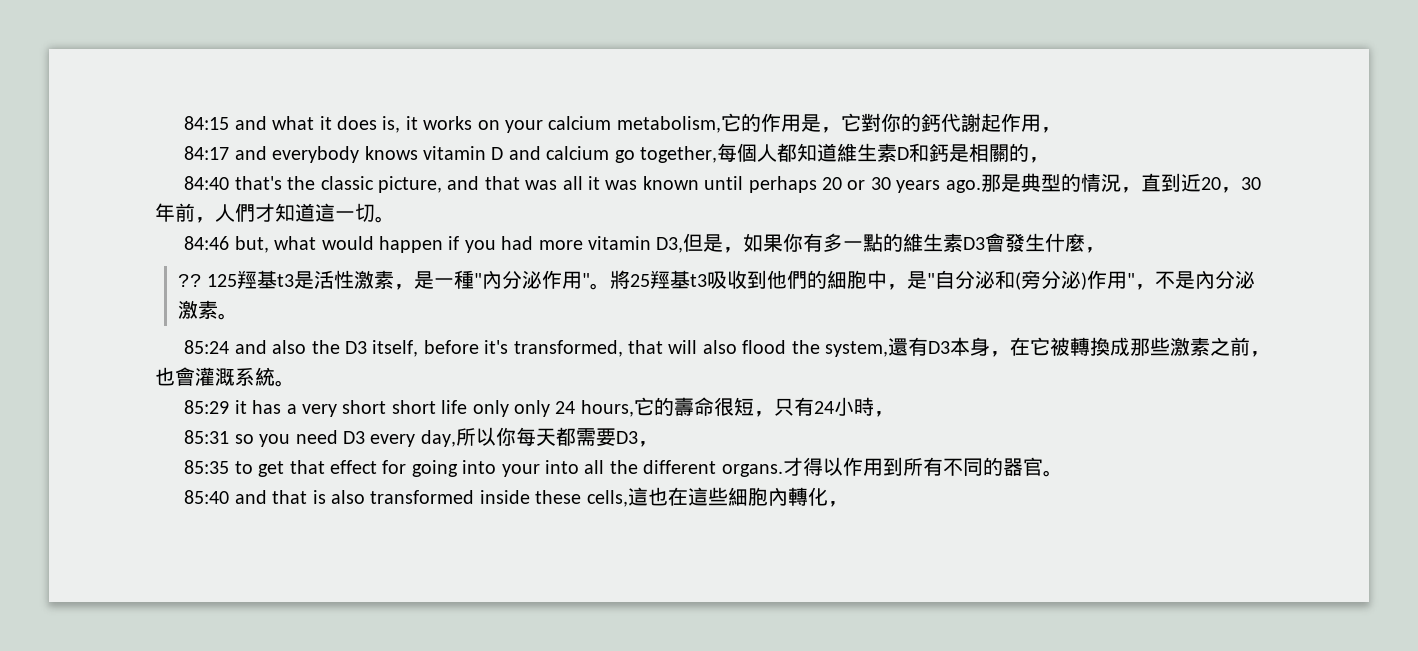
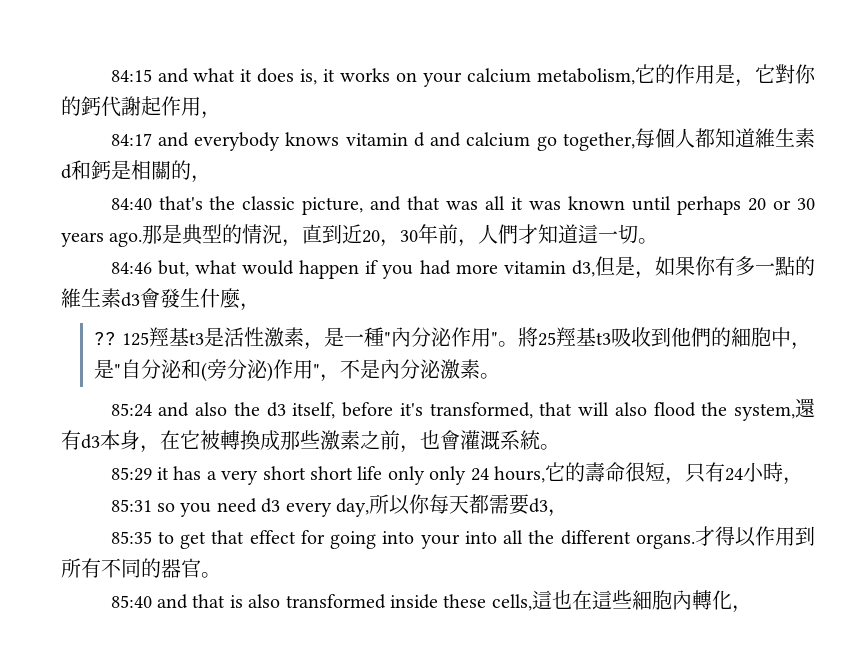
- 84:17 and everybody knows vitamin D and calcium go together,每個人都知道維生素D和鈣是相關的，
+ 84:17 and everybody knows vitamin d and calcium go together,每個人都知道維生素d和鈣是相關的，
- 84:46 but, what would happen if you had more vitamin D3,但是，如果你有多一點的維生素D3會發生什麼，
+ 84:46 but, what would happen if you had more vitamin d3,但是，如果你有多一點的維生素d3會發生什麼，
- 85:24 and also the D3 itself, before it's transformed, that will also flood the system,還有D3本身，在它被轉換成那些激素之前，也會灌溉系統。
+ 85:24 and also the d3 itself, before it's transformed, that will also flood the system,還有d3本身，在它被轉換成那些激素之前，也會灌溉系統。
- 85:31 so you need D3 every day,所以你每天都需要D3，
+ 85:31 so you need d3 every day,所以你每天都需要d3，

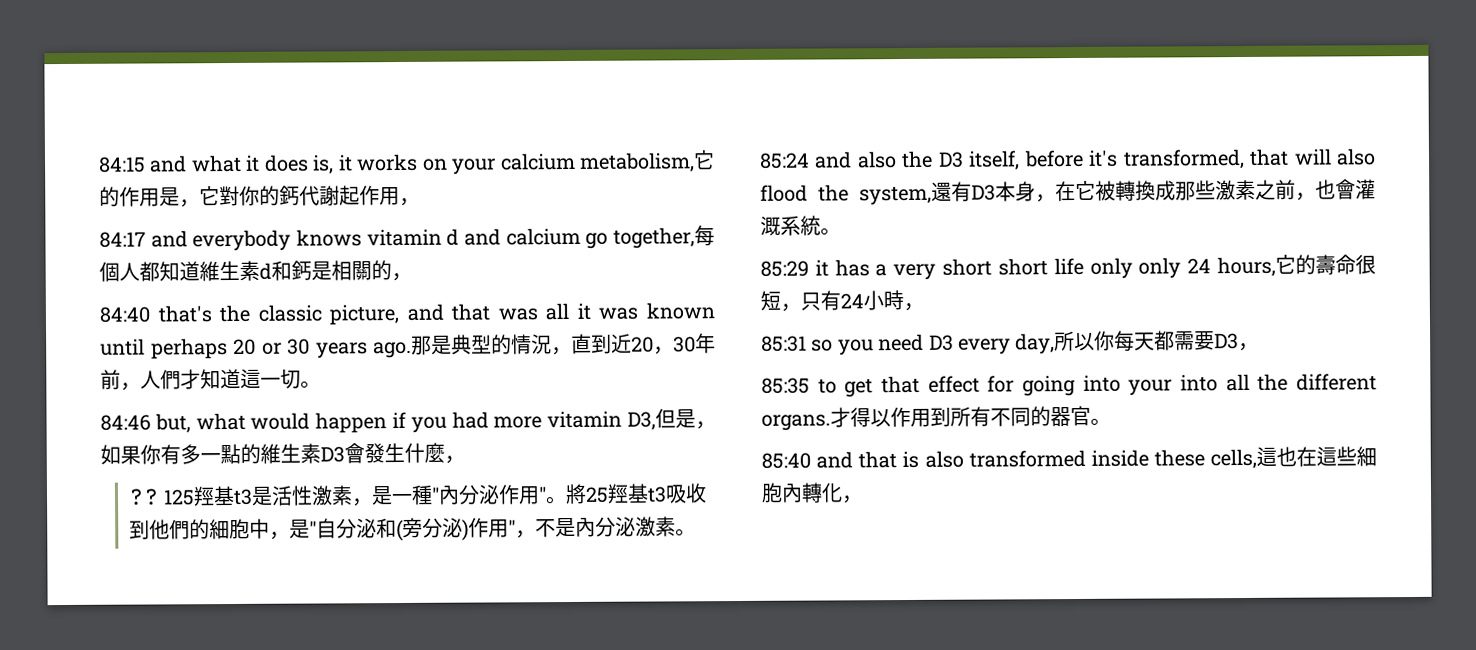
- 84:46 but, what would happen if you had more vitamin d3,但是，如果你有多一點的維生素d3會發生什麼，
+ 84:46 but, what would happen if you had more vitamin D3,但是，如果你有多一點的維生素D3會發生什麼，
- 85:24 and also the d3 itself, before it's transformed, that will also flood the system,還有d3本身，在它被轉換成那些激素之前，也會灌溉系統。
+ 85:24 and also the D3 itself, before it's transformed, that will also flood the system,還有D3本身，在它被轉換成那些激素之前，也會灌溉系統。
- 85:31 so you need d3 every day,所以你每天都需要d3，
+ 85:31 so you need D3 every day,所以你每天都需要D3，

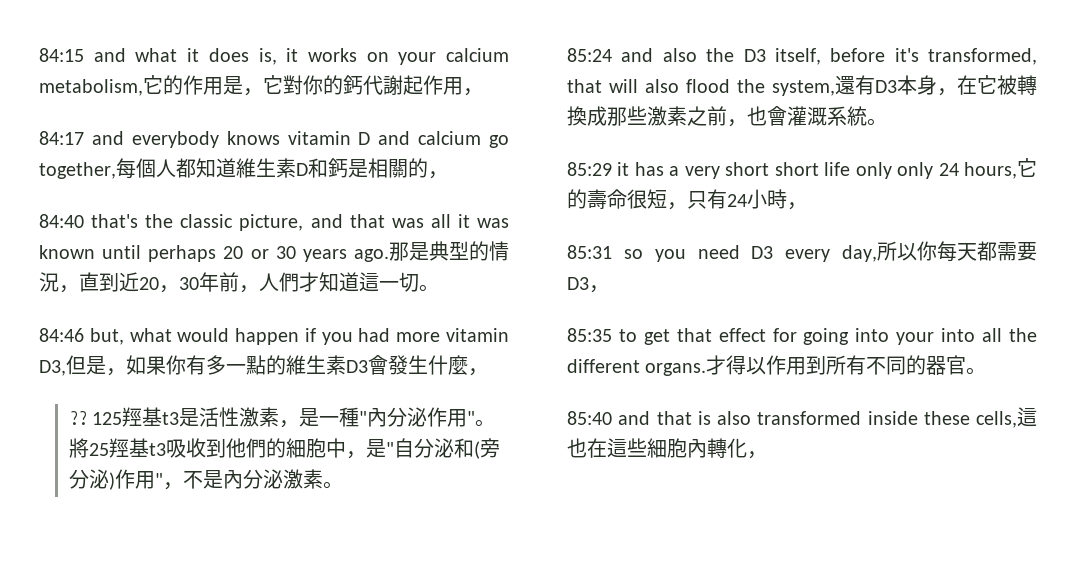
- 84:17 and everybody knows vitamin d and calcium go together,每個人都知道維生素d和鈣是相關的，
+ 84:17 and everybody knows vitamin D and calcium go together,每個人都知道維生素D和鈣是相關的，

